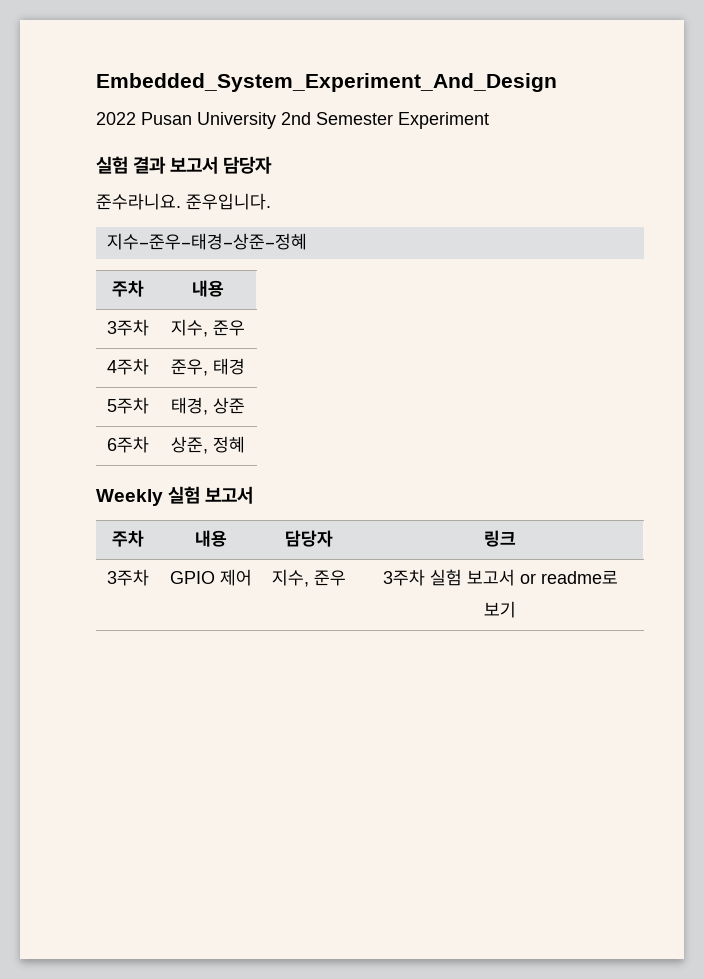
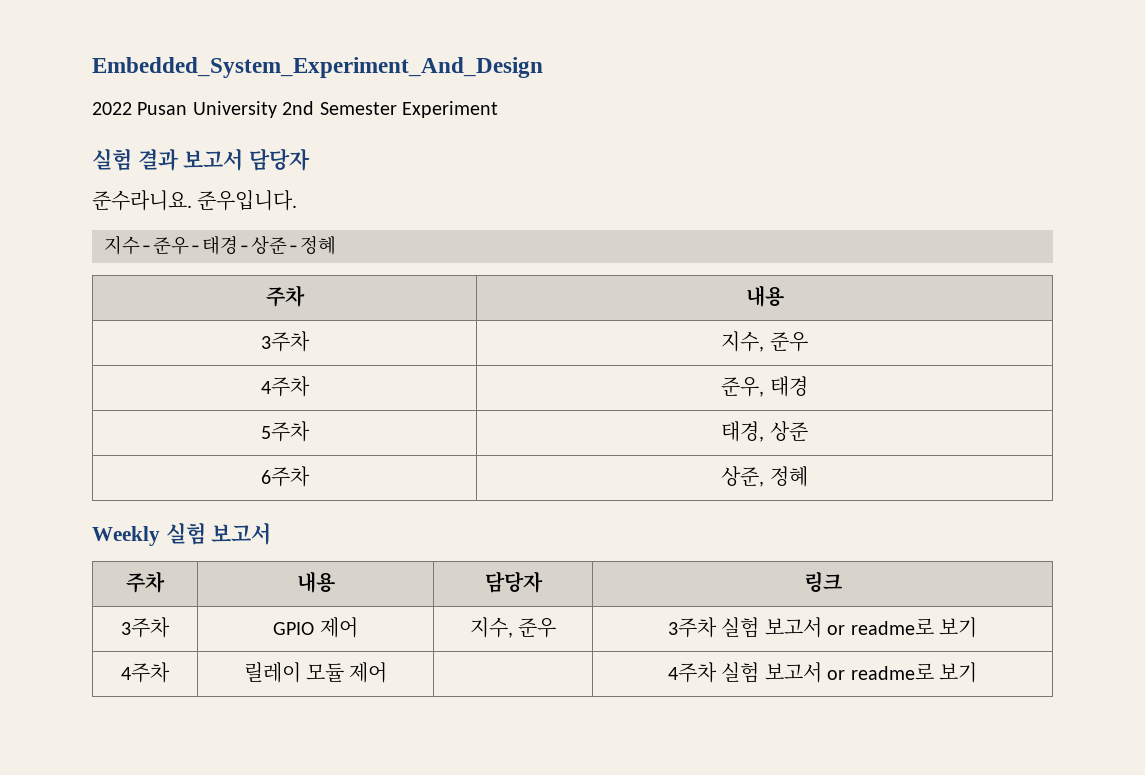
+ 4주차 | 릴레이 모듈 제어 | | 4주차 실험 보고서 or readme로 보기

